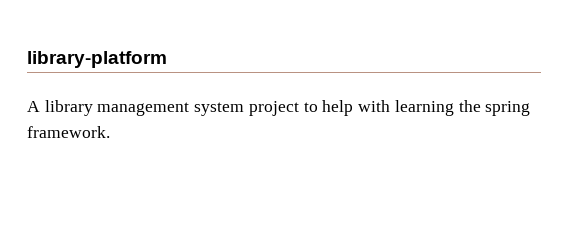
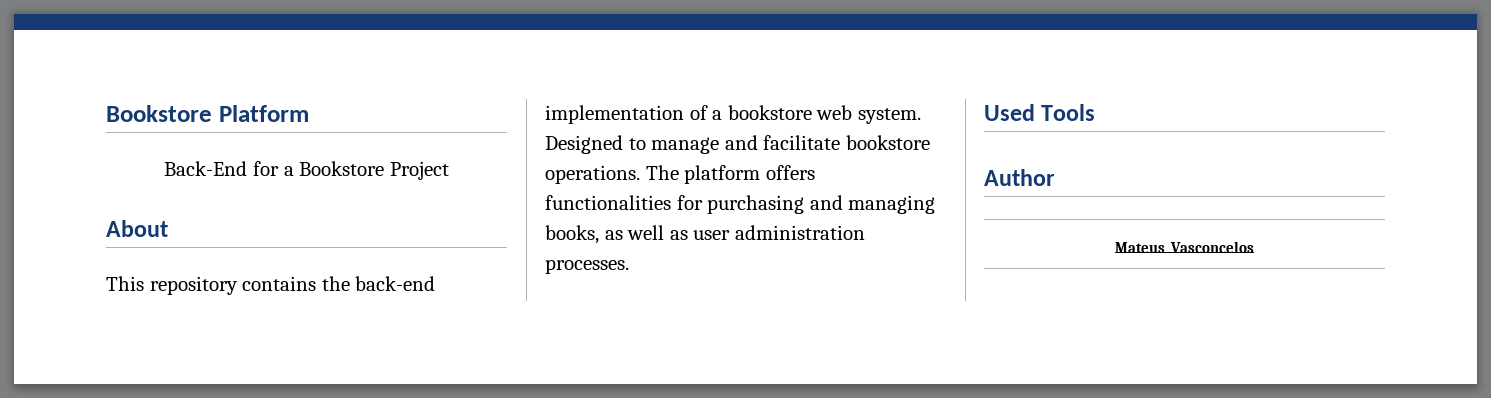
- library-platform
- A library management system project to help with learning the spring framework.
+ Bookstore Platform
+ Back-End for a Bookstore Project
+ About
+ This repository contains the back-end implementation of a bookstore web system. Designed to manage and facilitate bookstore operations. The platform offers functionalities for purchasing and managing books, as well as user administration processes.
+ Used Tools
+ Author
+ Mateus Vasconcelos

